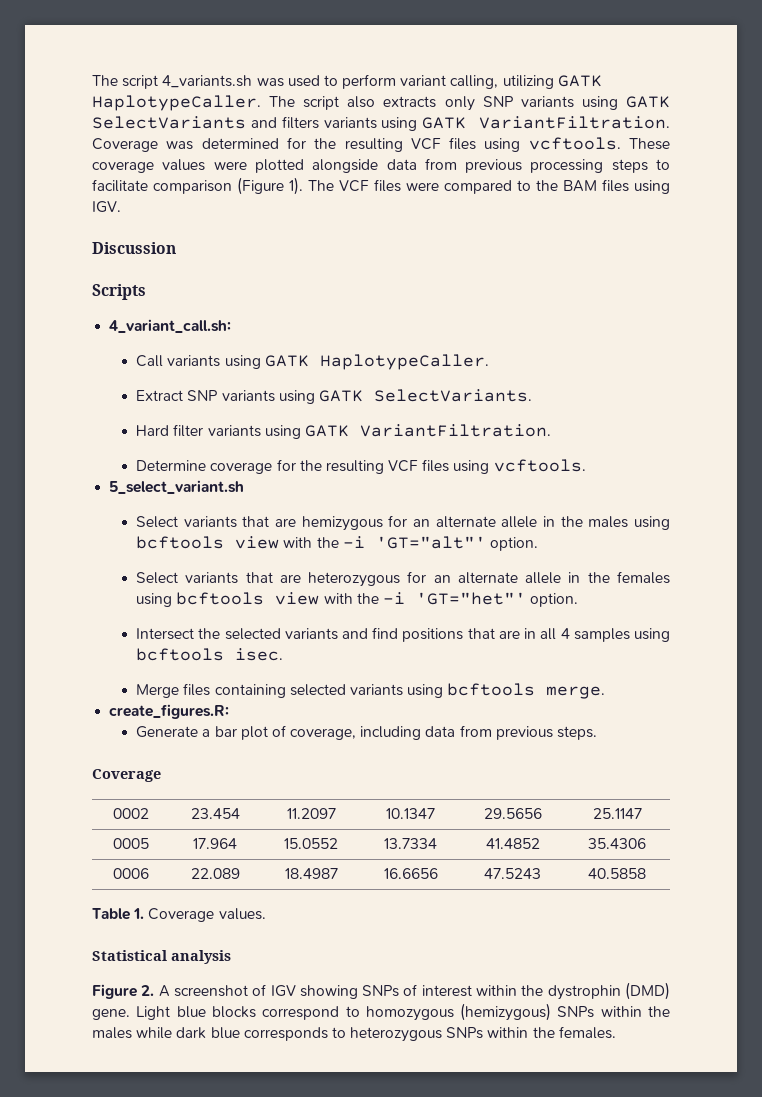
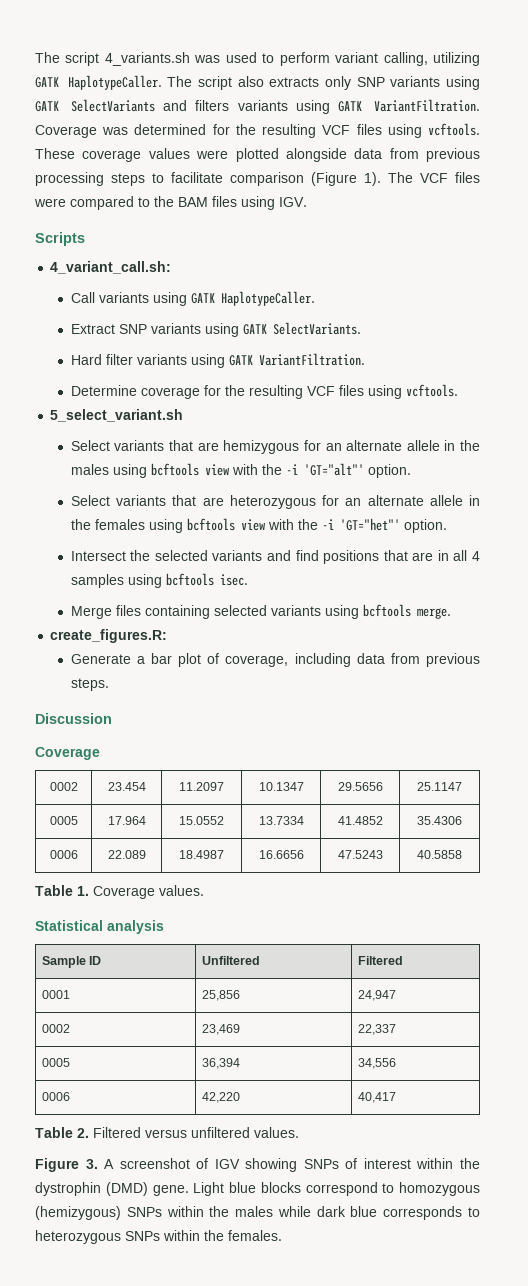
- Discussion
+ Discussion
+ Sample ID | Unfiltered | Filtered
+ 0001 | 25,856 | 24,947
+ 0002 | 23,469 | 22,337
+ 0005 | 36,394 | 34,556
+ 0006 | 42,220 | 40,417
+ Table 2. Filtered versus unfiltered values.
- Figure 2. A screenshot of IGV showing SNPs of interest within the dystrophin (DMD) gene.
+ Figure 3. A screenshot of IGV showing SNPs of interest within the dystrophin (DMD) gene.

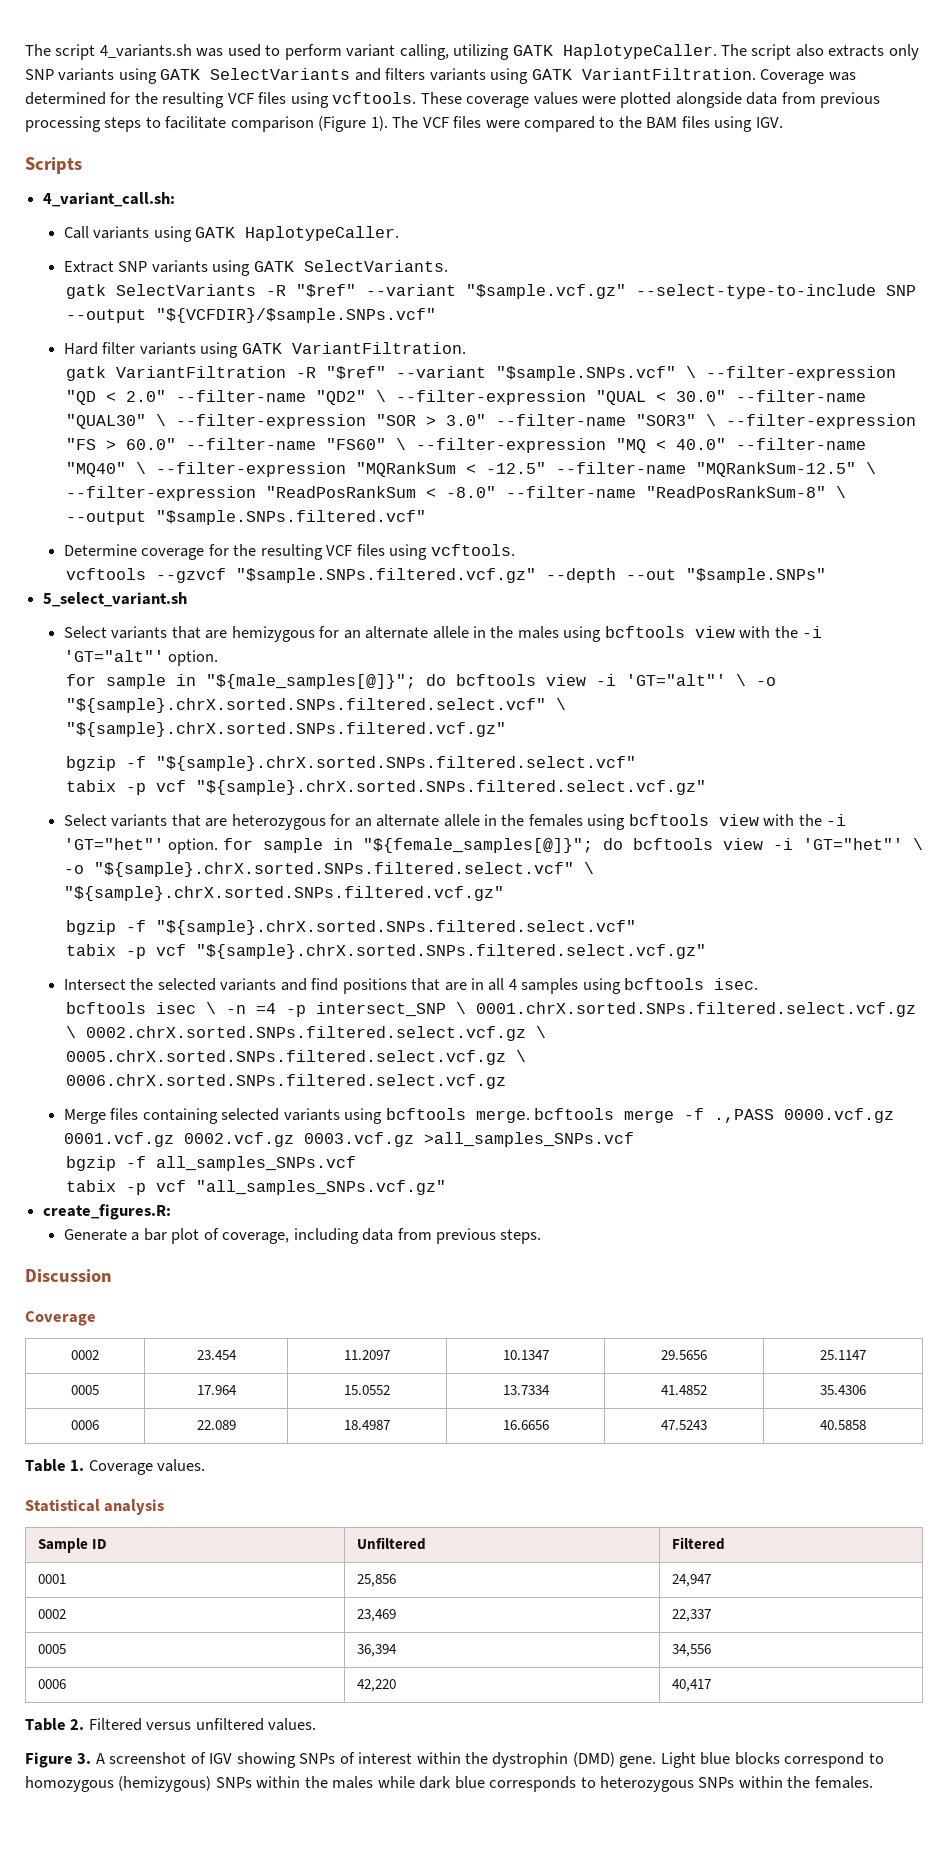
+ gatk SelectVariants -R "$ref" --variant "$sample.vcf.gz" --select-type-to-include SNP --output "${VCFDIR}/$sample.SNPs.vcf"
+ gatk VariantFiltration -R "$ref" --variant "$sample.SNPs.vcf" \ --filter-expression "QD < 2.0" --filter-name "QD2" \ --filter-expression "QUAL < 30.0" --filter-name "QUAL30" \ --filter-expression "SOR > 3.0" --filter-name "SOR3" \ --filter-expression "FS > 60.0" --filter-name "FS60" \ --filter-expression "MQ < 40.0" --filter-name "MQ40" \ --filter-expression "MQRankSum < -12.5" --filter-name "MQRankSum-12.5" \ --filter-expression "ReadPosRankSum < -8.0" --filter-name "ReadPosRankSum-8" \ --output "$sample.SNPs.filtered.vcf"
+ vcftools --gzvcf "$sample.SNPs.filtered.vcf.gz" --depth --out "$sample.SNPs"
+ for sample in "${male_samples[@]}"; do bcftools view -i 'GT="alt"' \ -o "${sample}.chrX.sorted.SNPs.filtered.select.vcf" \ "${sample}.chrX.sorted.SNPs.filtered.vcf.gz"
+ bgzip -f "${sample}.chrX.sorted.SNPs.filtered.select.vcf"
+ tabix -p vcf "${sample}.chrX.sorted.SNPs.filtered.select.vcf.gz"
- Select variants that are heterozygous for an alternate allele in the females using bcftools view with the -i 'GT="het"' option.
+ Select variants that are heterozygous for an alternate allele in the females using bcftools view with the -i 'GT="het"' option. for sample in "${female_samples[@]}"; do bcftools view -i 'GT="het"' \ -o "${sample}.chrX.sorted.SNPs.filtered.select.vcf" \ "${sample}.chrX.sorted.SNPs.filtered.vcf.gz"
+ bgzip -f "${sample}.chrX.sorted.SNPs.filtered.select.vcf"
+ tabix -p vcf "${sample}.chrX.sorted.SNPs.filtered.select.vcf.gz"
+ bcftools isec \ -n =4 -p intersect_SNP \ 0001.chrX.sorted.SNPs.filtered.select.vcf.gz \ 0002.chrX.sorted.SNPs.filtered.select.vcf.gz \ 0005.chrX.sorted.SNPs.filtered.select.vcf.gz \ 0006.chrX.sorted.SNPs.filtered.select.vcf.gz
- Merge files containing selected variants using bcftools merge.
+ Merge files containing selected variants using bcftools merge. bcftools merge -f .,PASS 0000.vcf.gz 0001.vcf.gz 0002.vcf.gz 0003.vcf.gz >all_samples_SNPs.vcf
+ bgzip -f all_samples_SNPs.vcf
+ tabix -p vcf "all_samples_SNPs.vcf.gz"

